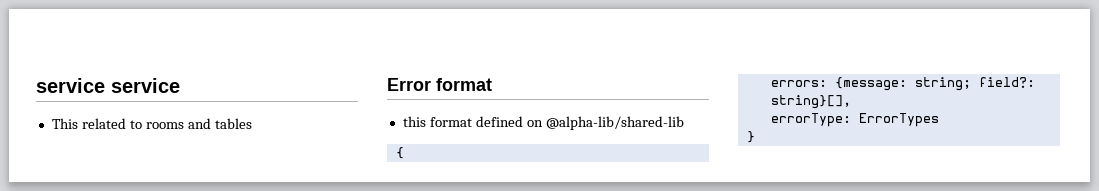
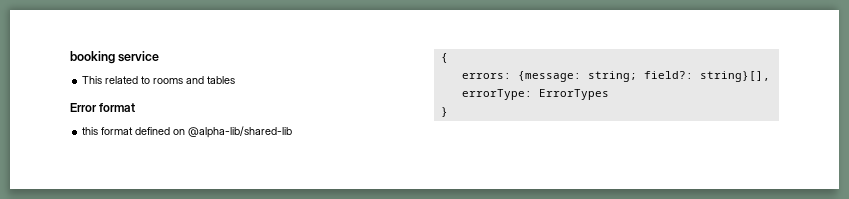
- service service
+ booking service

